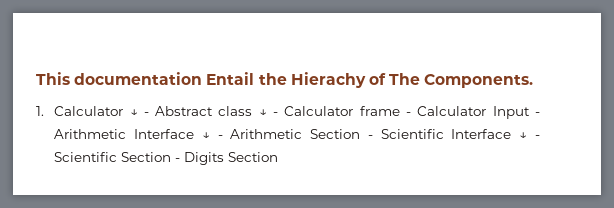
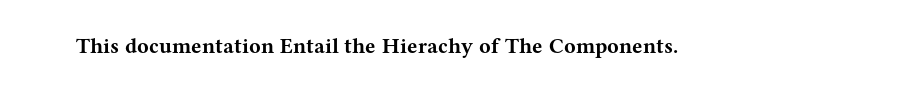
- 1. Calculator ↓ - Abstract class ↓ - Calculator frame - Calculator Input - Arithmetic Interface ↓ - Arithmetic Section - Scientific Interface ↓ - Scientific Section - Digits Section

